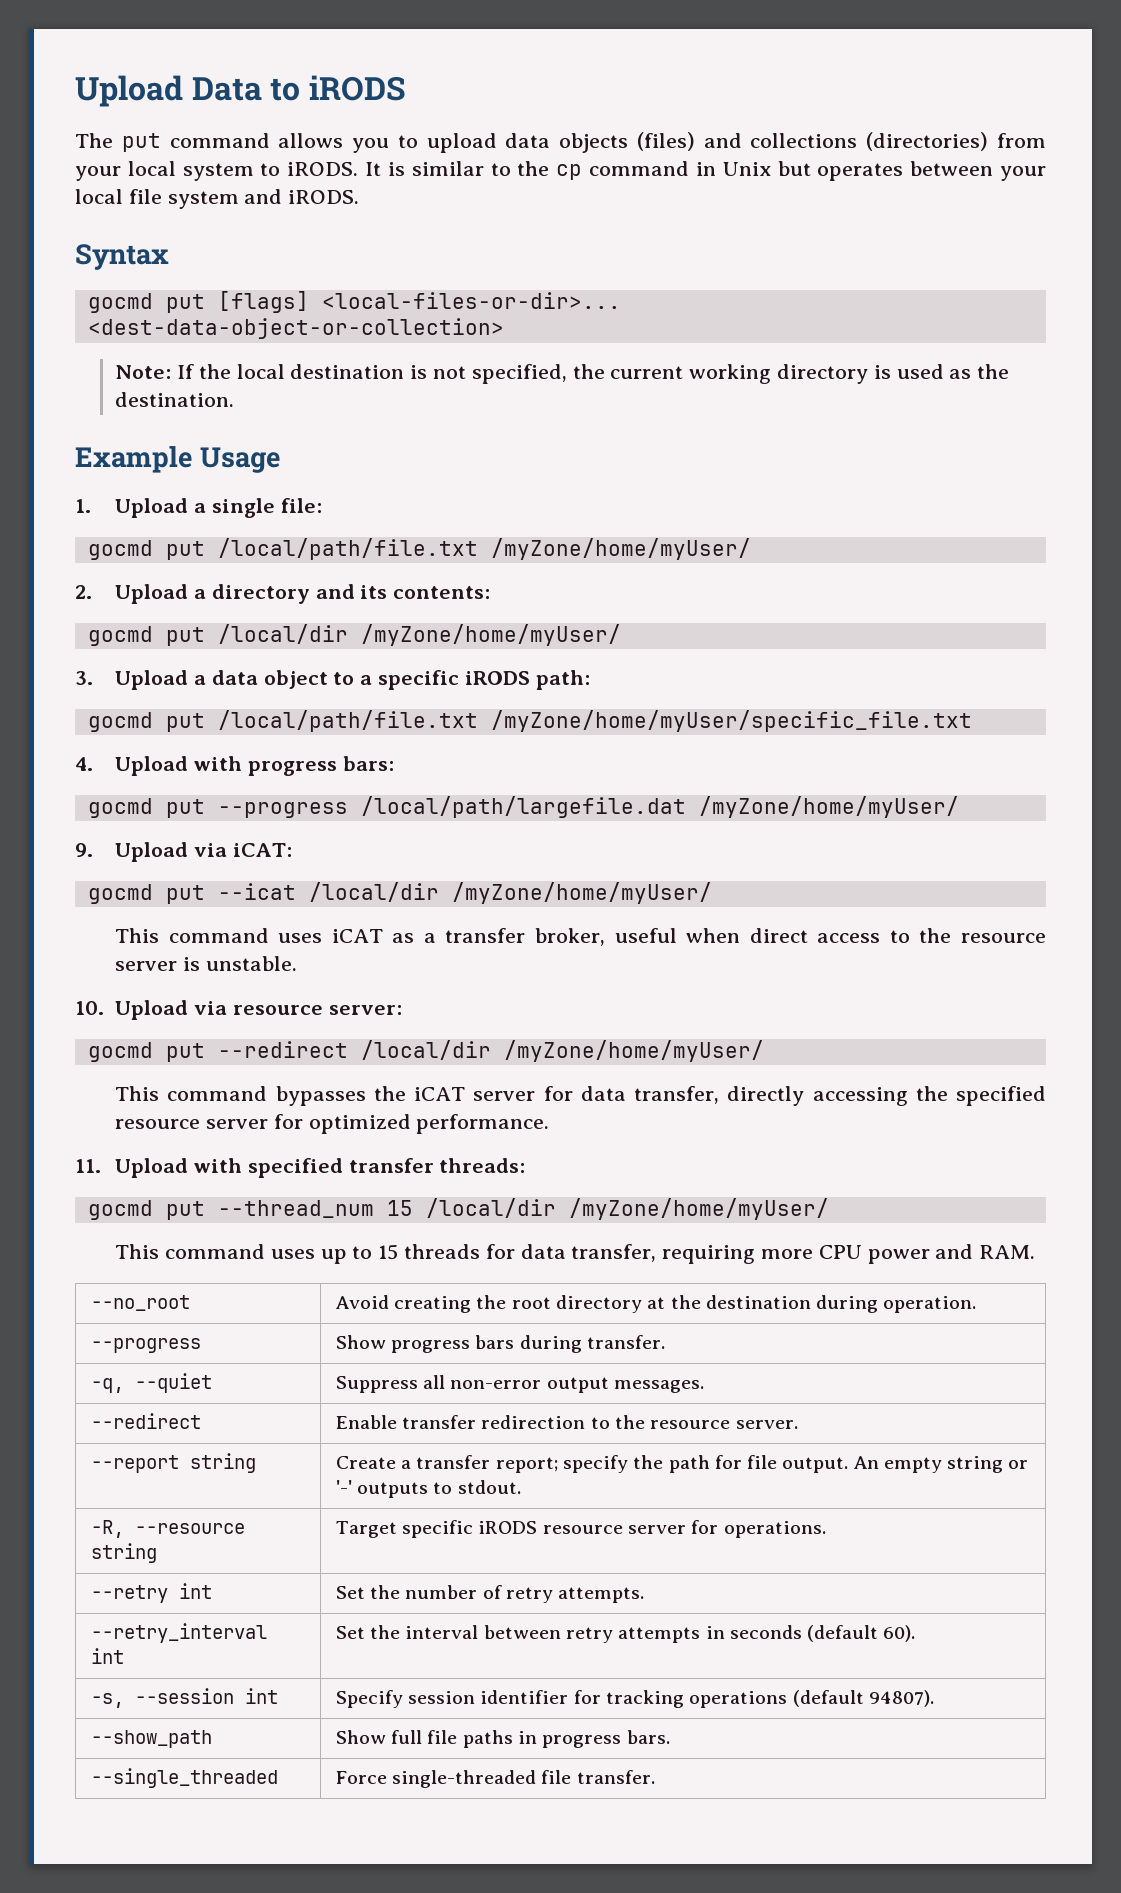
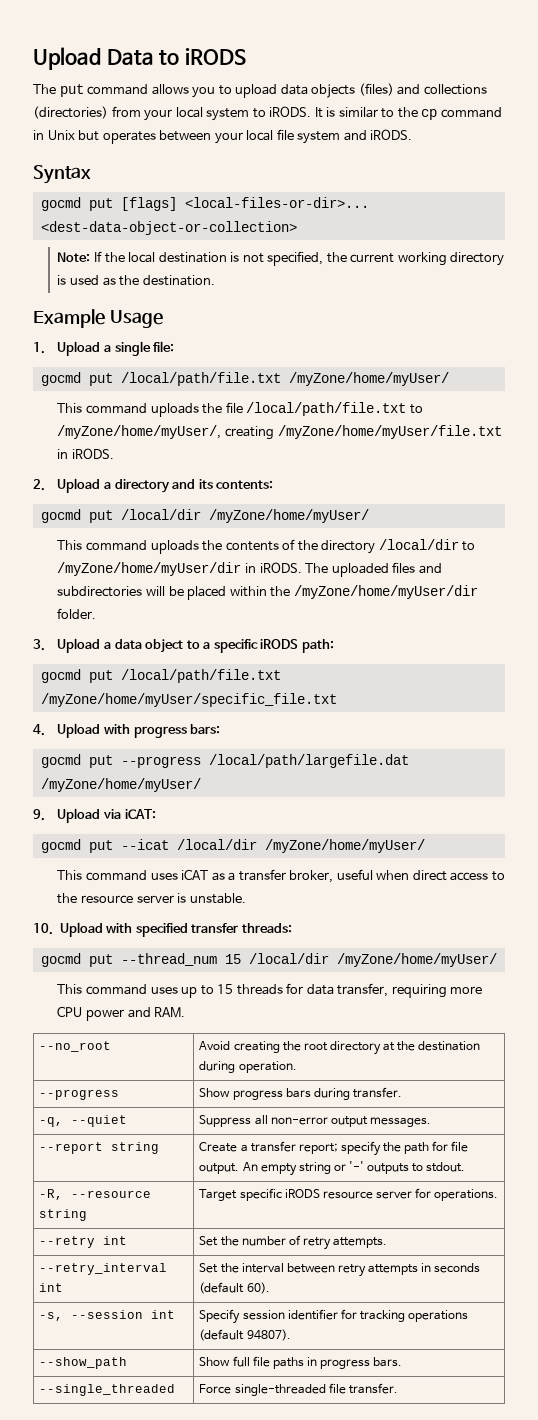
+ This command uploads the file /local/path/file.txt to /myZone/home/myUser/, creating /myZone/home/myUser/file.txt in iRODS.
+ This command uploads the contents of the directory /local/dir to /myZone/home/myUser/dir in iRODS. The uploaded files and subdirectories will be placed within the /myZone/home/myUser/dir folder.
- 10. Upload via resource server:
- gocmd put --redirect /local/dir /myZone/home/myUser/
- This command bypasses the iCAT server for data transfer, directly accessing the specified resource server for optimized performance.
- 11. Upload with specified transfer threads:
+ 10. Upload with specified transfer threads:
- --redirect | Enable transfer redirection to the resource server.

